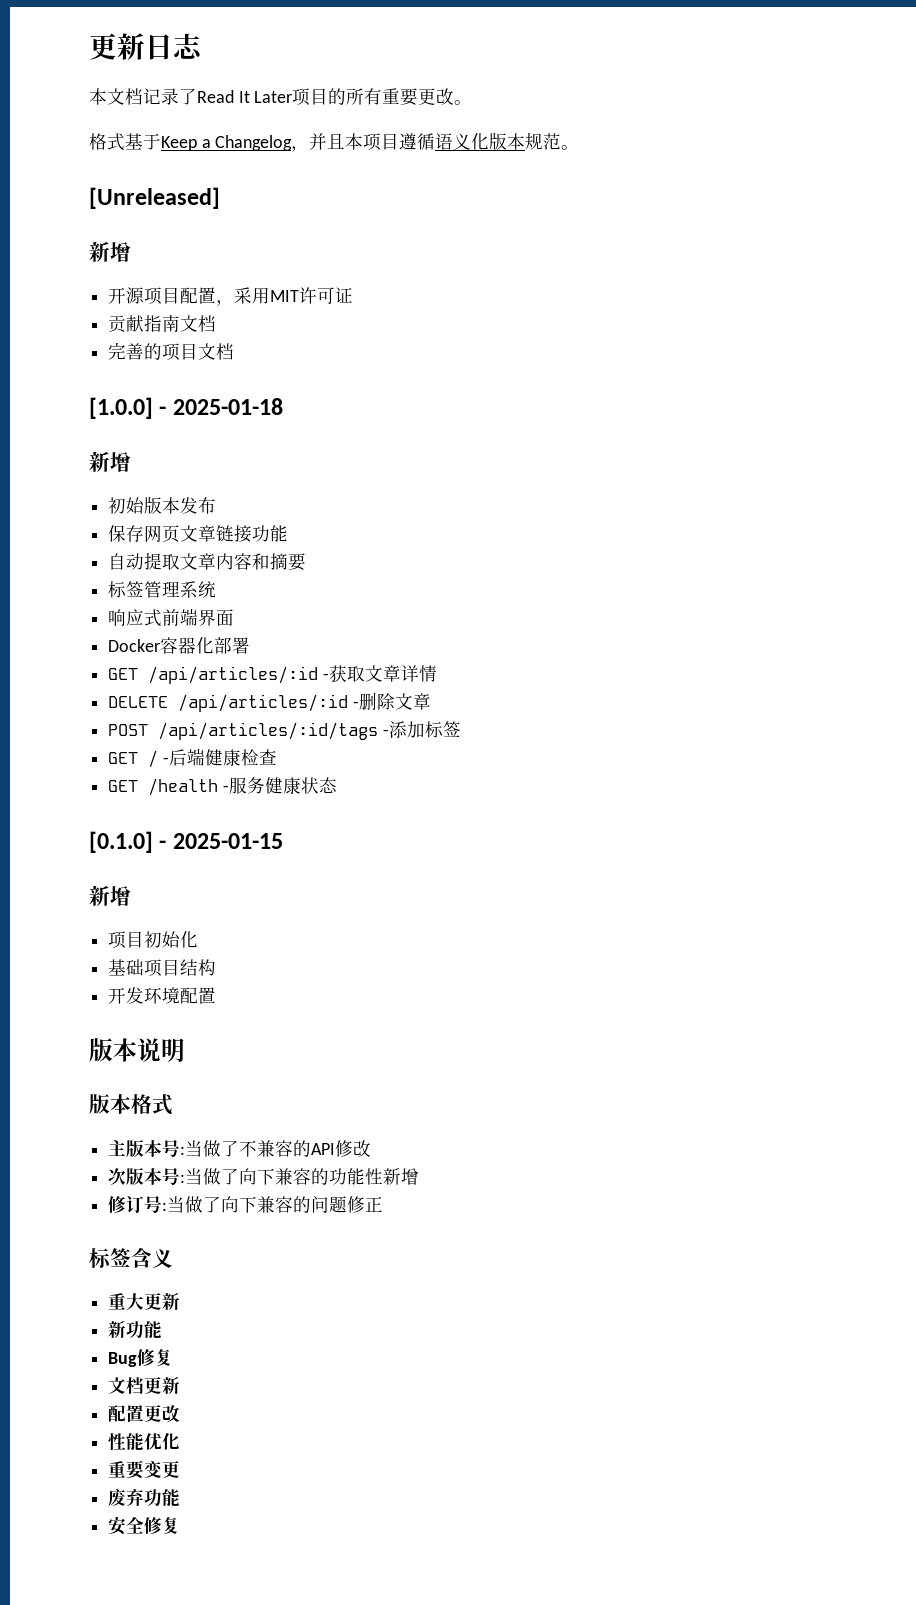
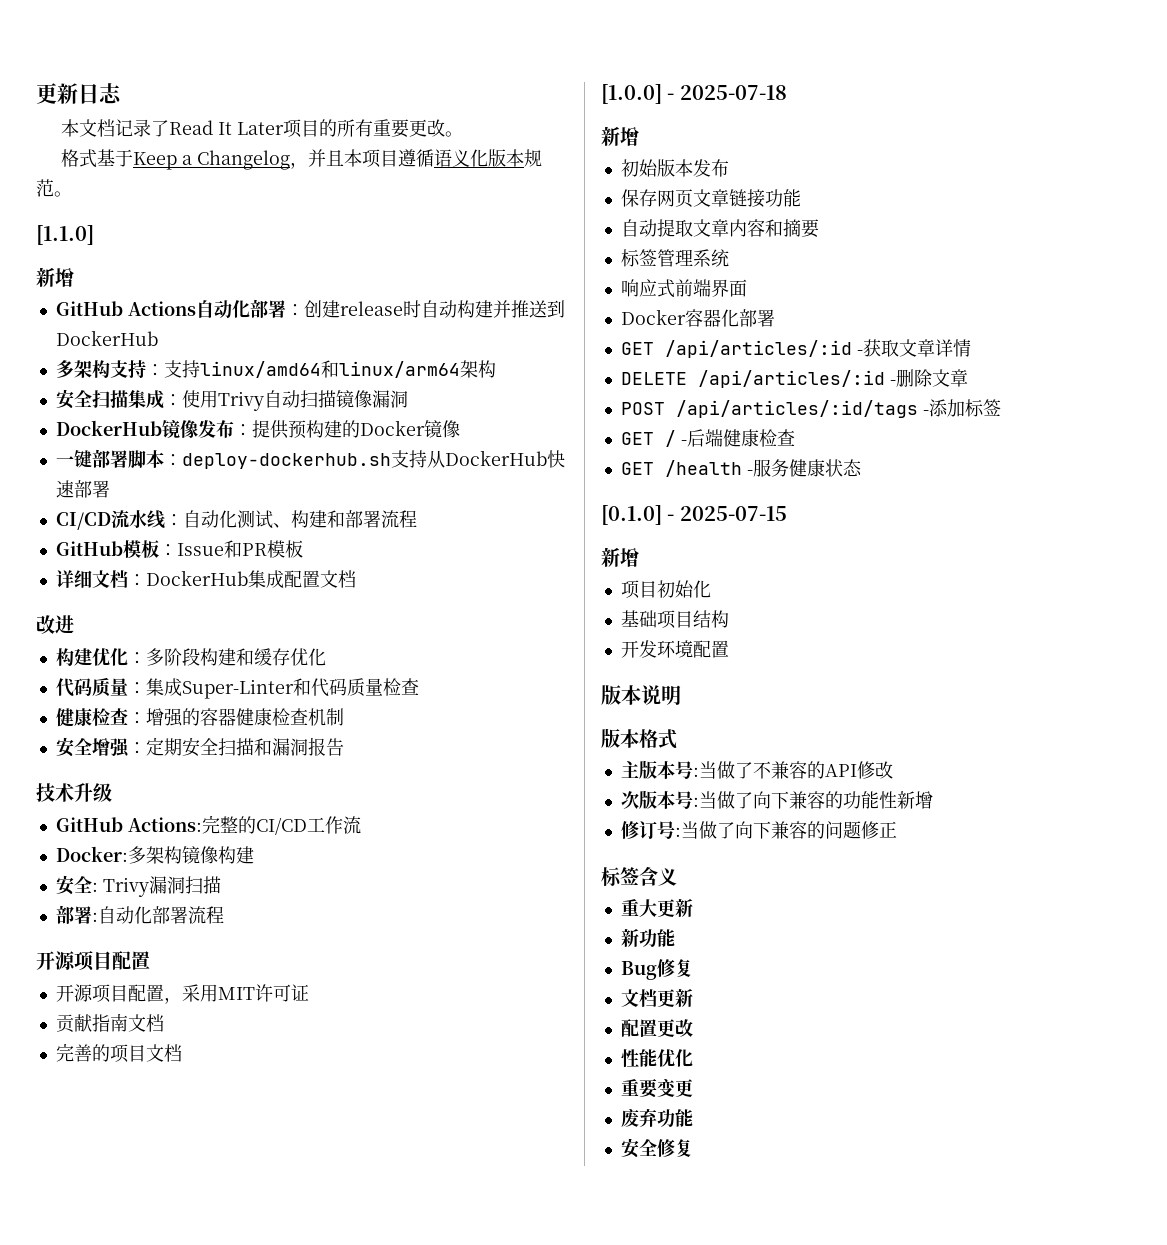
- [Unreleased]
+ [1.1.0]
  新增
+ GitHub Actions自动化部署：创建release时自动构建并推送到DockerHub
+ 多架构支持：支持linux/amd64和linux/arm64架构
+ 安全扫描集成：使用Trivy自动扫描镜像漏洞
+ DockerHub镜像发布：提供预构建的Docker镜像
+ 一键部署脚本：deploy-dockerhub.sh支持从DockerHub快速部署
+ CI/CD流水线：自动化测试、构建和部署流程
+ GitHub模板：Issue和PR模板
+ 详细文档：DockerHub集成配置文档
+ 改进
+ 构建优化：多阶段构建和缓存优化
+ 代码质量：集成Super-Linter和代码质量检查
+ 健康检查：增强的容器健康检查机制
+ 安全增强：定期安全扫描和漏洞报告
+ 技术升级
+ GitHub Actions:完整的CI/CD工作流
+ Docker:多架构镜像构建
+ 安全: Trivy漏洞扫描
+ 部署:自动化部署流程
+ 开源项目配置
- [1.0.0] - 2025-01-18
+ [1.0.0] - 2025-07-18
- [0.1.0] - 2025-01-15
+ [0.1.0] - 2025-07-15

